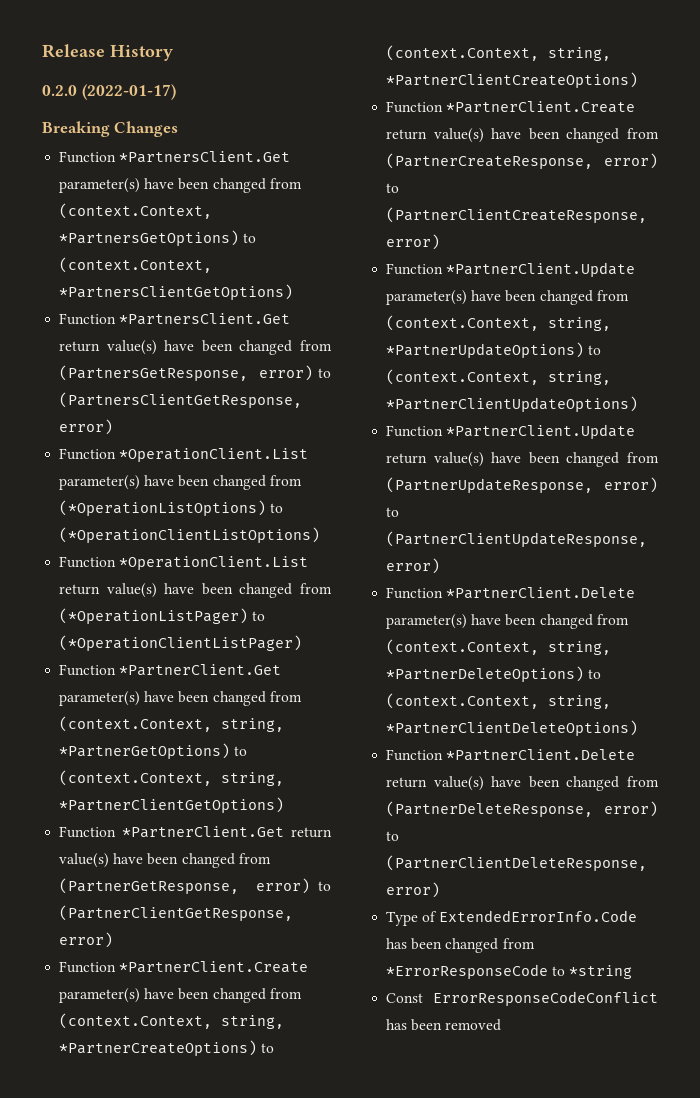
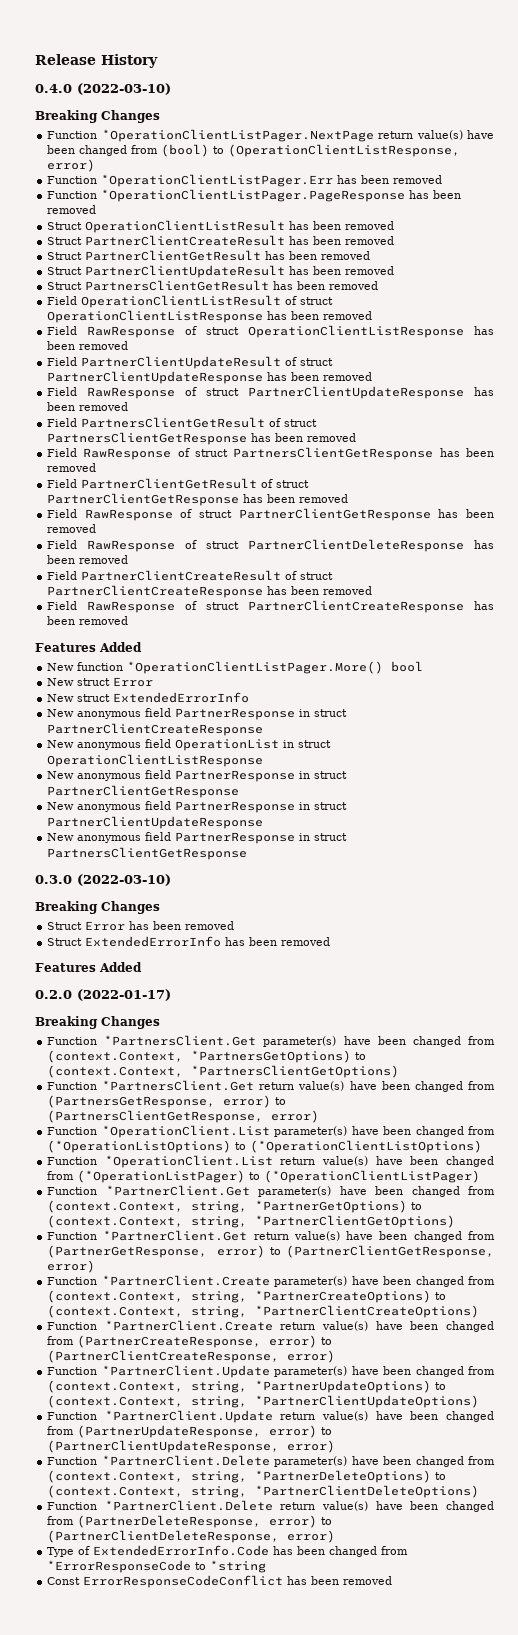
+ 0.4.0 (2022-03-10)
+ Breaking Changes
+ Function *OperationClientListPager.NextPage return value(s) have been changed from (bool) to (OperationClientListResponse, error)
+ Function *OperationClientListPager.Err has been removed
+ Function *OperationClientListPager.PageResponse has been removed
+ Struct OperationClientListResult has been removed
+ Struct PartnerClientCreateResult has been removed
+ Struct PartnerClientGetResult has been removed
+ Struct PartnerClientUpdateResult has been removed
+ Struct PartnersClientGetResult has been removed
+ Field OperationClientListResult of struct OperationClientListResponse has been removed
+ Field RawResponse of struct OperationClientListResponse has been removed
+ Field PartnerClientUpdateResult of struct PartnerClientUpdateResponse has been removed
+ Field RawResponse of struct PartnerClientUpdateResponse has been removed
+ Field PartnersClientGetResult of struct PartnersClientGetResponse has been removed
+ Field RawResponse of struct PartnersClientGetResponse has been removed
+ Field PartnerClientGetResult of struct PartnerClientGetResponse has been removed
+ Field RawResponse of struct PartnerClientGetResponse has been removed
+ Field RawResponse of struct PartnerClientDeleteResponse has been removed
+ Field PartnerClientCreateResult of struct PartnerClientCreateResponse has been removed
+ Field RawResponse of struct PartnerClientCreateResponse has been removed
+ Features Added
+ New function *OperationClientListPager.More() bool
+ New struct Error
+ New struct ExtendedErrorInfo
+ New anonymous field PartnerResponse in struct PartnerClientCreateResponse
+ New anonymous field OperationList in struct OperationClientListResponse
+ New anonymous field PartnerResponse in struct PartnerClientGetResponse
+ New anonymous field PartnerResponse in struct PartnerClientUpdateResponse
+ New anonymous field PartnerResponse in struct PartnersClientGetResponse
+ 0.3.0 (2022-03-10)
+ Breaking Changes
+ Struct Error has been removed
+ Struct ExtendedErrorInfo has been removed
+ Features Added

